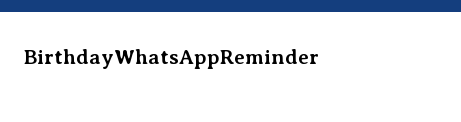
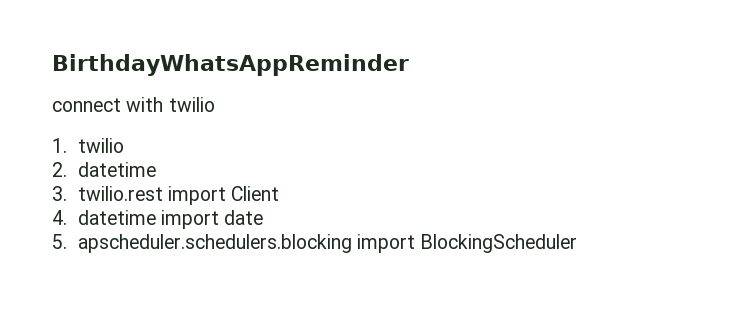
+ connect with twilio
+ 1. twilio
+ 2. datetime
+ 3. twilio.rest import Client
+ 4. datetime import date
+ 5. apscheduler.schedulers.blocking import BlockingScheduler

